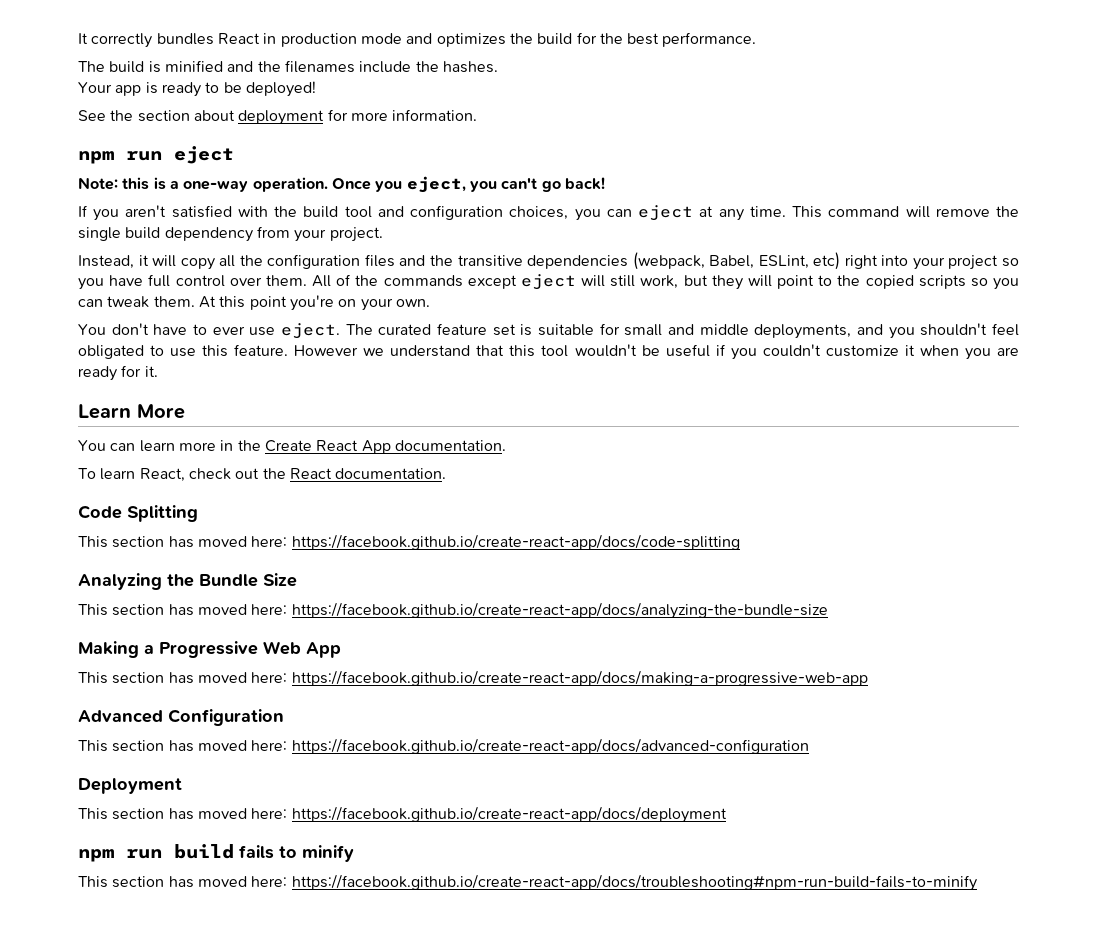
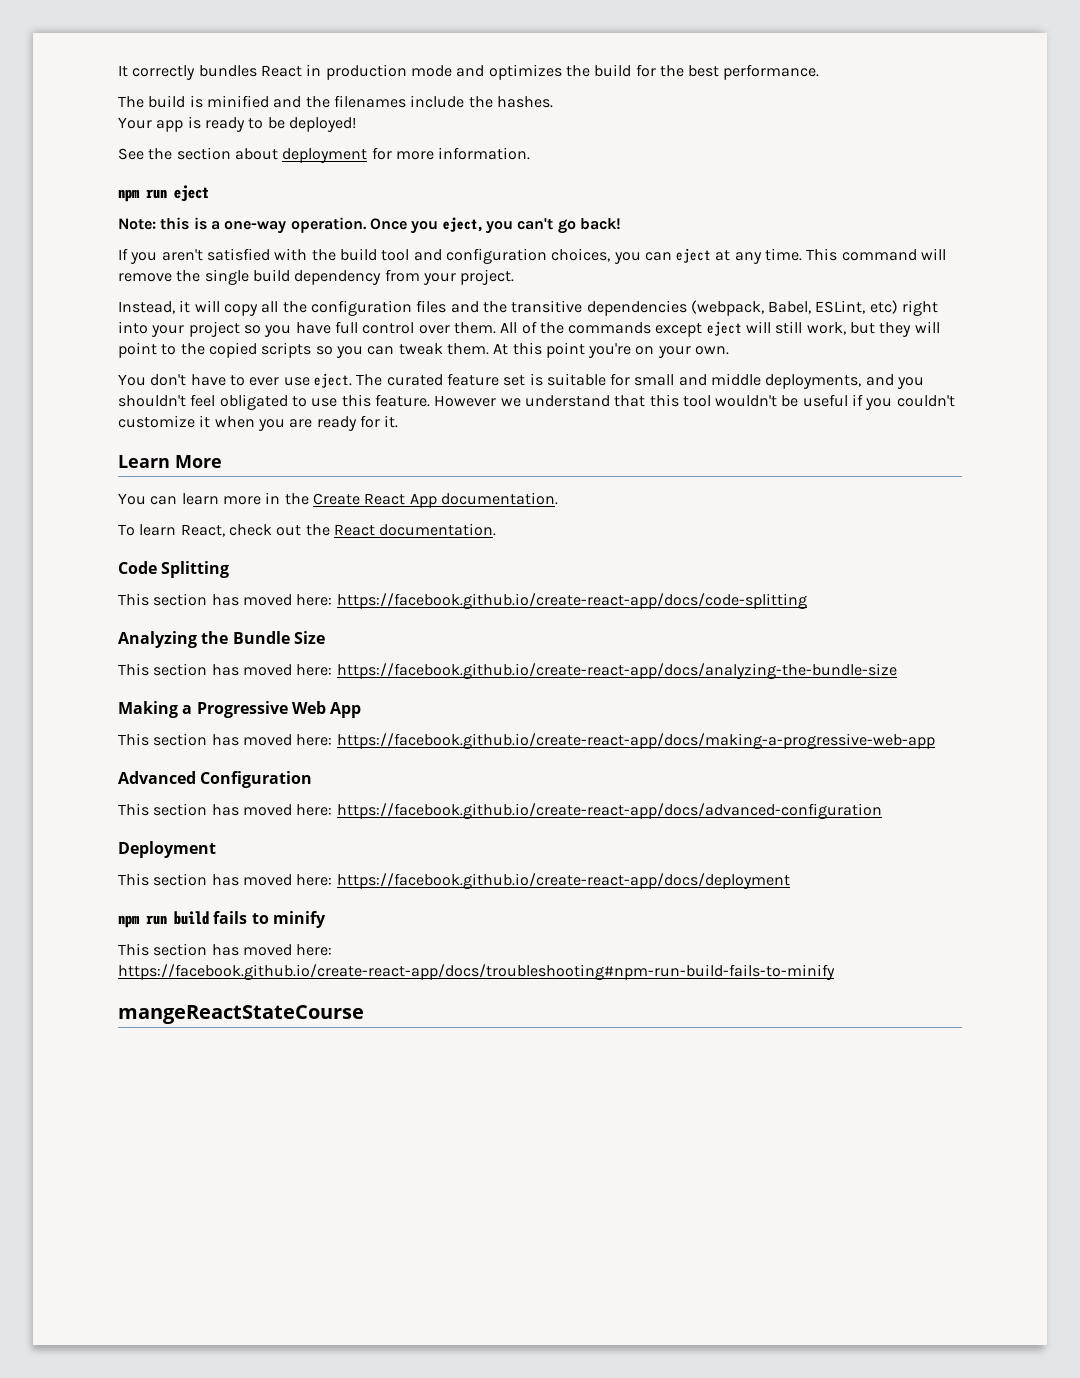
+ mangeReactStateCourse

